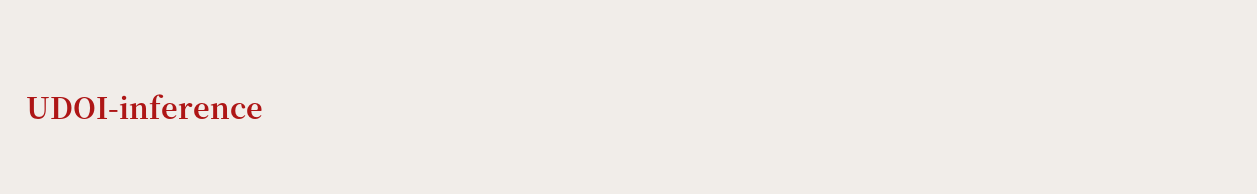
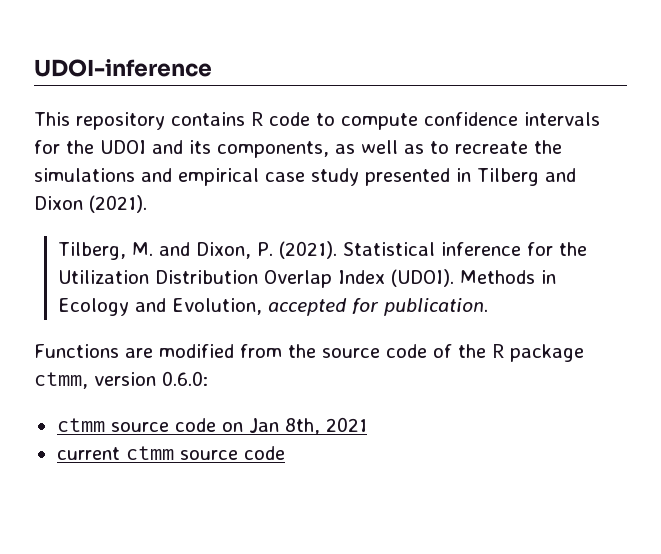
+ This repository contains R code to compute confidence intervals for the UDOI and its components, as well as to recreate the simulations and empirical case study presented in Tilberg and Dixon (2021).
+ Tilberg, M. and Dixon, P. (2021). Statistical inference for the Utilization Distribution Overlap Index (UDOI). Methods in Ecology and Evolution, accepted for publication.
+ Functions are modified from the source code of the R package ctmm, version 0.6.0:
+ ctmm source code on Jan 8th, 2021
+ current ctmm source code

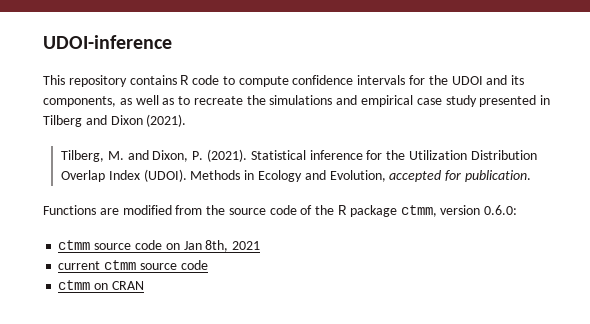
+ ctmm on CRAN

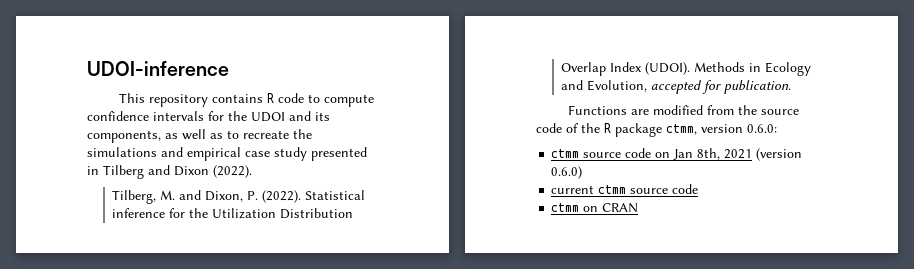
- This repository contains R code to compute confidence intervals for the UDOI and its components, as well as to recreate the simulations and empirical case study presented in Tilberg and Dixon (2021).
+ This repository contains R code to compute confidence intervals for the UDOI and its components, as well as to recreate the simulations and empirical case study presented in Tilberg and Dixon (2022).
- Tilberg, M. and Dixon, P. (2021).
+ Tilberg, M. and Dixon, P. (2022).
- ctmm source code on Jan 8th, 2021
+ ctmm source code on Jan 8th, 2021 (version 0.6.0)

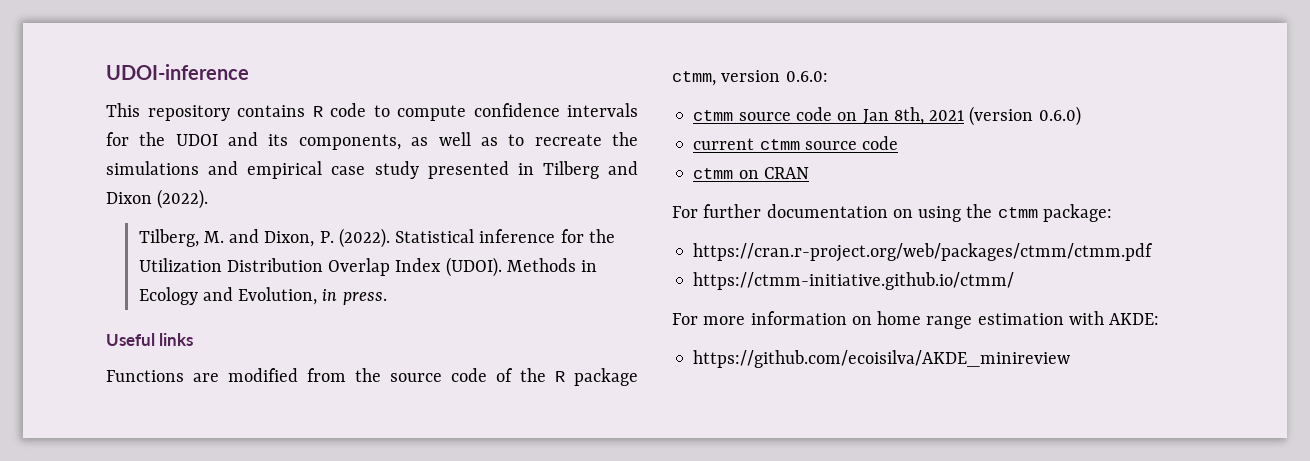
- Methods in Ecology and Evolution, accepted for publication.
+ Methods in Ecology and Evolution, in press.
+ Useful links
+ For further documentation on using the ctmm package:
+ https://cran.r-project.org/web/packages/ctmm/ctmm.pdf
+ https://ctmm-initiative.github.io/ctmm/
+ For more information on home range estimation with AKDE:
+ https://github.com/ecoisilva/AKDE_minireview

